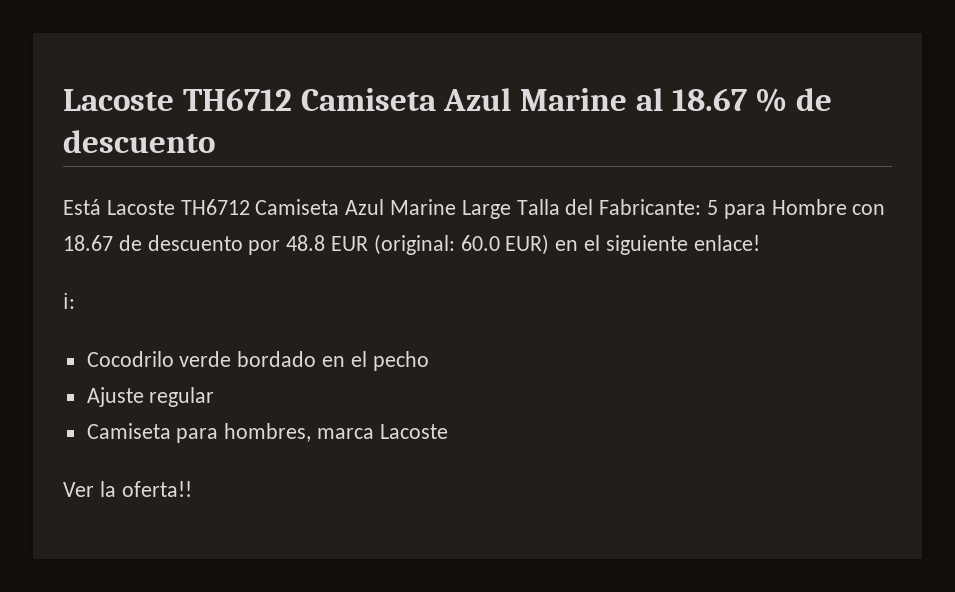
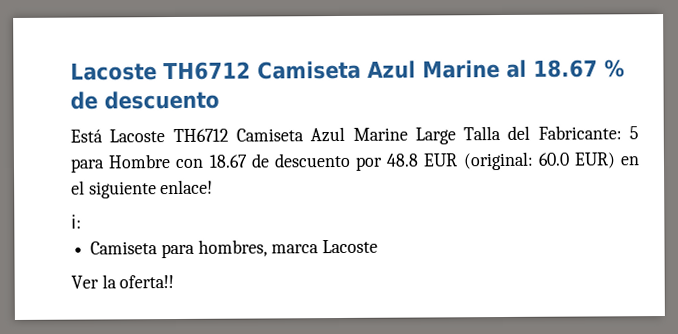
- Cocodrilo verde bordado en el pecho
- Ajuste regular

